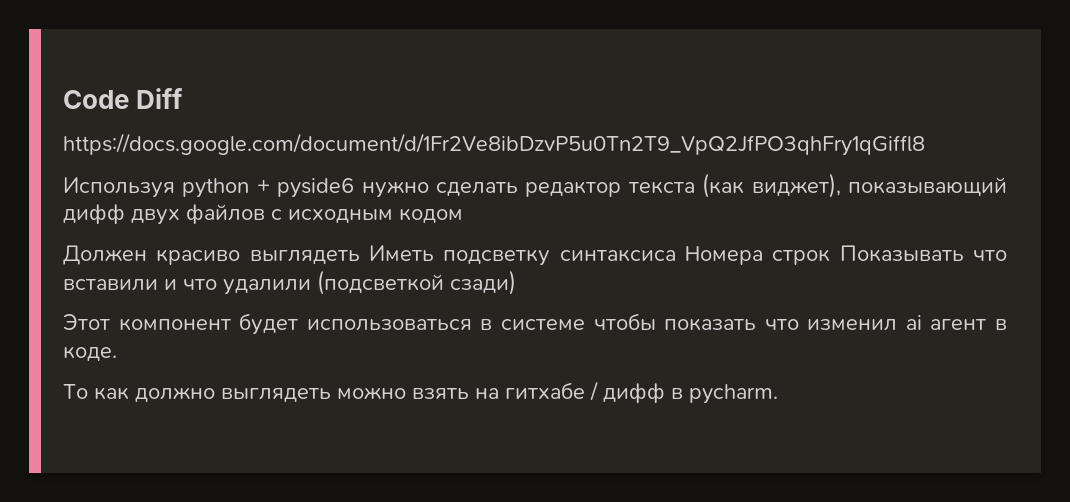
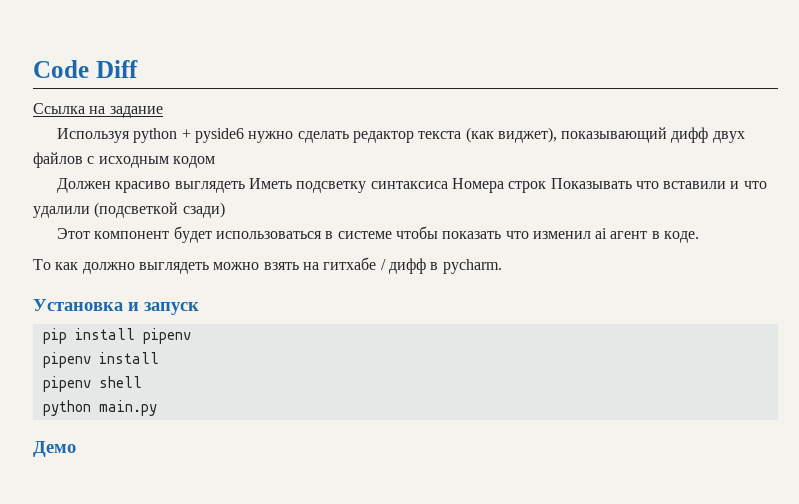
- https://docs.google.com/document/d/1Fr2Ve8ibDzvP5u0Tn2T9_VpQ2JfPO3qhFry1qGiffl8
+ Ссылка на задание
+ Установка и запуск
+ pip install pipenv
+ pipenv install
+ pipenv shell
+ python main.py
+ Демо

